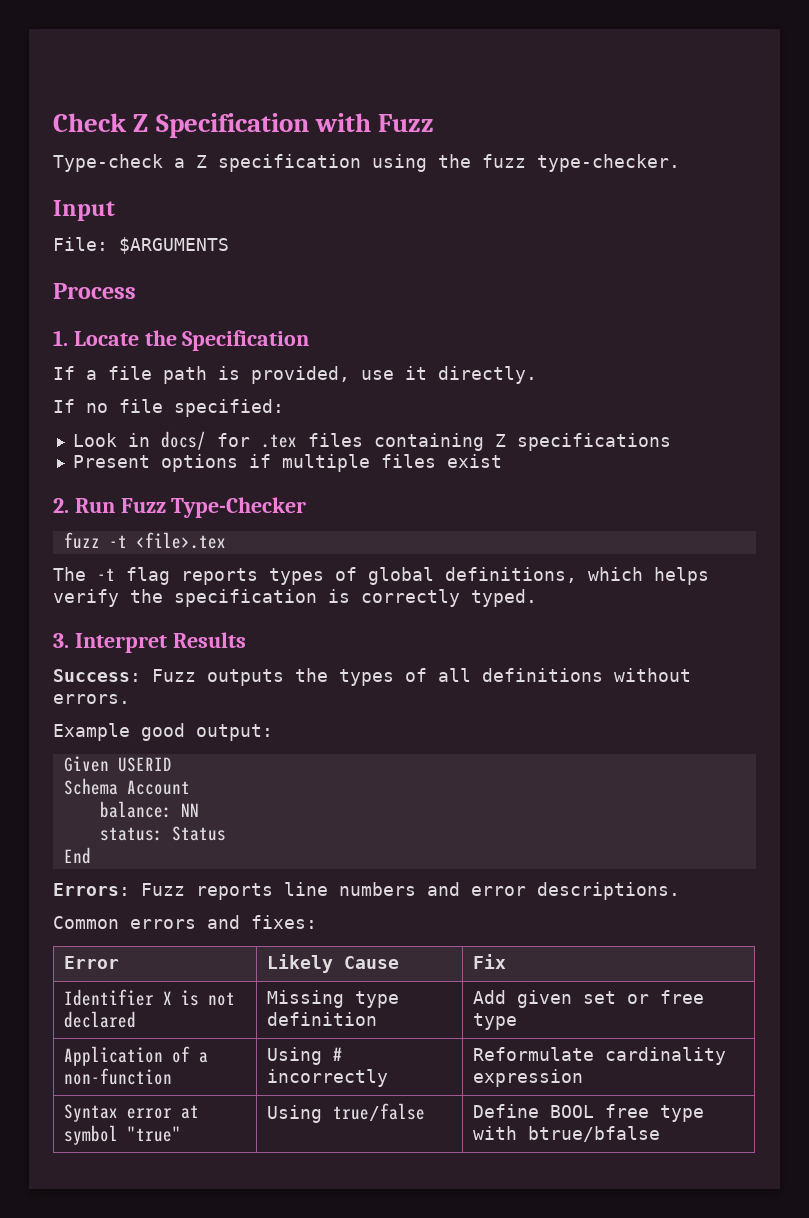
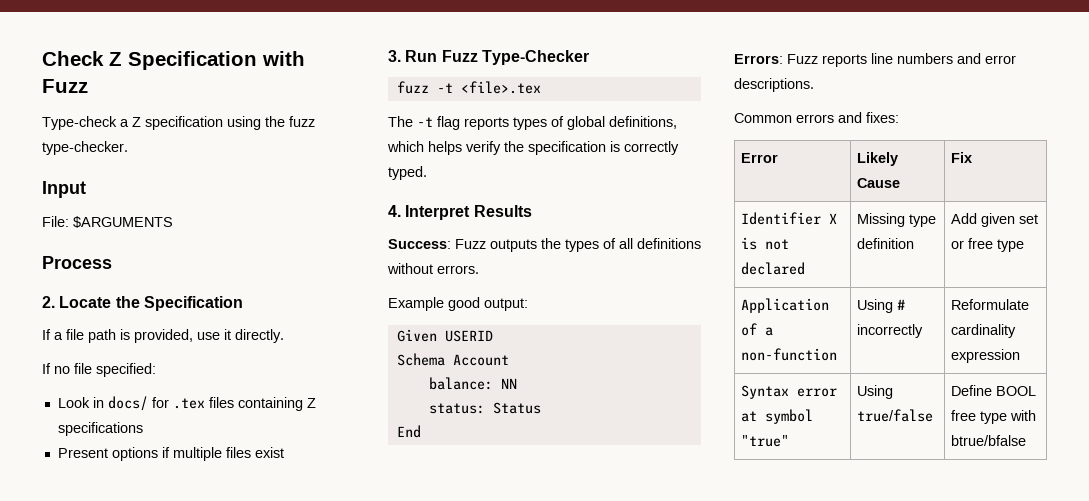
- 1. Locate the Specification
+ 2. Locate the Specification
- 2. Run Fuzz Type-Checker
+ 3. Run Fuzz Type-Checker
- 3. Interpret Results
+ 4. Interpret Results

